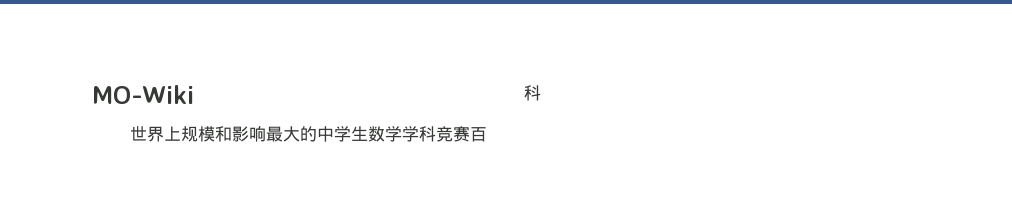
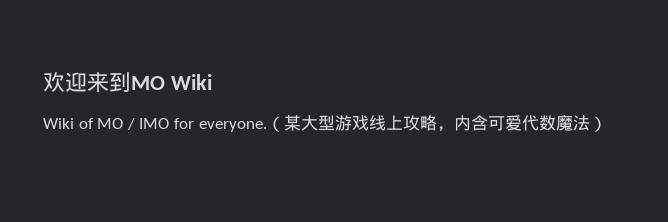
- MO-Wiki
- 世界上规模和影响最大的中学生数学学科竞赛百科
+ 欢迎来到MO Wiki
+ Wiki of MO / IMO for everyone.（某大型游戏线上攻略，内含可爱代数魔法）

